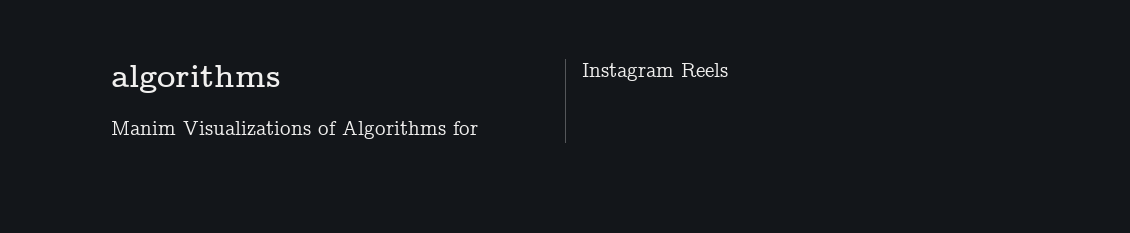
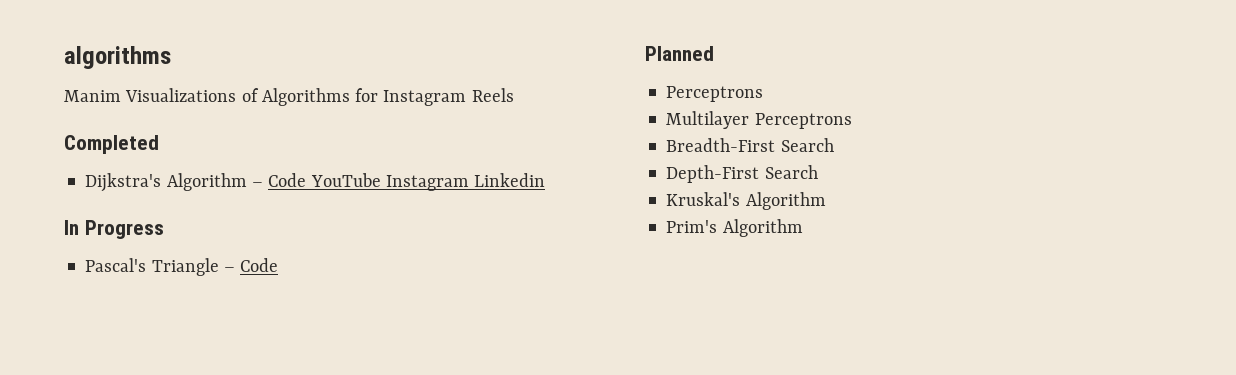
+ Completed
+ Dijkstra's Algorithm – Code YouTube Instagram Linkedin
+ In Progress
+ Pascal's Triangle – Code
+ Planned
+ Perceptrons
+ Multilayer Perceptrons
+ Breadth-First Search
+ Depth-First Search
+ Kruskal's Algorithm
+ Prim's Algorithm

